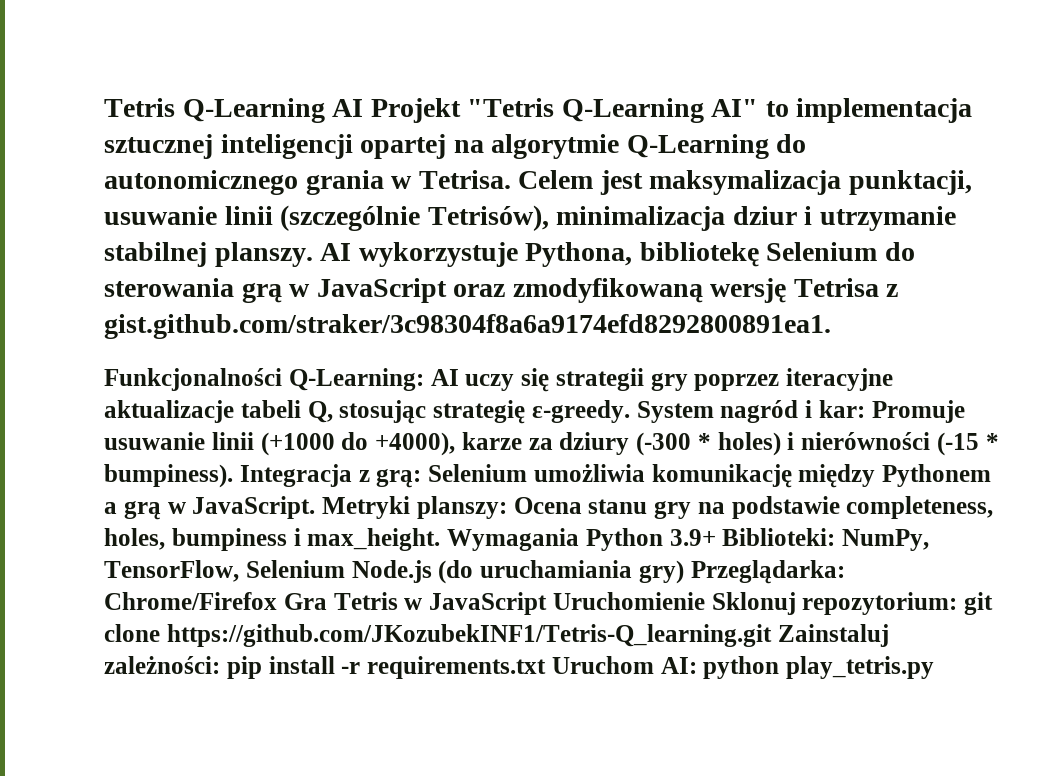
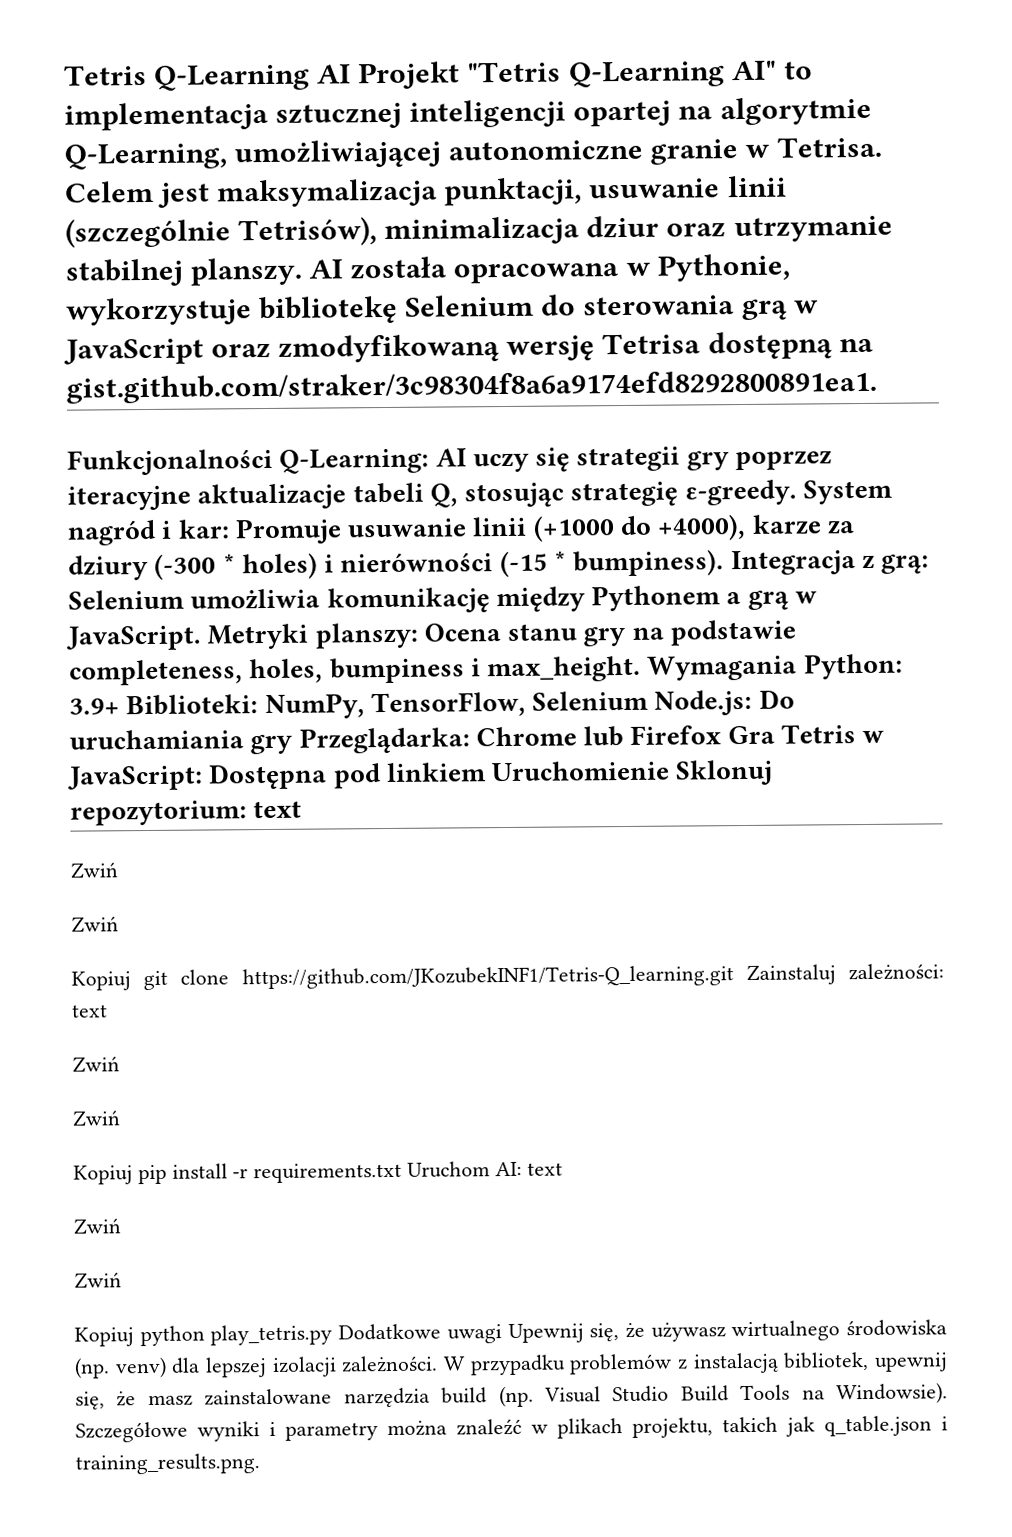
- Tetris Q-Learning AI Projekt "Tetris Q-Learning AI" to implementacja sztucznej inteligencji opartej na algorytmie Q-Learning do autonomicznego grania w Tetrisa.
+ Tetris Q-Learning AI Projekt "Tetris Q-Learning AI" to implementacja sztucznej inteligencji opartej na algorytmie Q-Learning, umożliwiającej autonomiczne granie w Tetrisa.
- Celem jest maksymalizacja punktacji, usuwanie linii (szczególnie Tetrisów), minimalizacja dziur i utrzymanie stabilnej planszy.
+ Celem jest maksymalizacja punktacji, usuwanie linii (szczególnie Tetrisów), minimalizacja dziur oraz utrzymanie stabilnej planszy.
- AI wykorzystuje Pythona, bibliotekę Selenium do sterowania grą w JavaScript oraz zmodyfikowaną wersję Tetrisa z gist.github.com/straker/3c98304f8a6a9174efd8292800891ea1.
+ AI została opracowana w Pythonie, wykorzystuje bibliotekę Selenium do sterowania grą w JavaScript oraz zmodyfikowaną wersję Tetrisa dostępną na gist.github.com/straker/3c98304f8a6a9174efd8292800891ea1.
- Wymagania Python 3.9+ Biblioteki: NumPy, TensorFlow, Selenium Node.js (do uruchamiania gry) Przeglądarka: Chrome/Firefox Gra Tetris w JavaScript Uruchomienie Sklonuj repozytorium: git clone https://github.com/JKozubekINF1/Tetris-Q_learning.git Zainstaluj zależności: pip install -r requirements.txt Uruchom AI: python play_tetris.py
+ Wymagania Python: 3.9+ Biblioteki: NumPy, TensorFlow, Selenium Node.js: Do uruchamiania gry Przeglądarka: Chrome lub Firefox Gra Tetris w JavaScript: Dostępna pod linkiem Uruchomienie Sklonuj repozytorium: text
+ Zwiń
+ Zwiń
+ Kopiuj git clone https://github.com/JKozubekINF1/Tetris-Q_learning.git Zainstaluj zależności: text
+ Zwiń
+ Zwiń
+ Kopiuj pip install -r requirements.txt Uruchom AI: text
+ Zwiń
+ Zwiń
+ Kopiuj python play_tetris.py Dodatkowe uwagi Upewnij się, że używasz wirtualnego środowiska (np. venv) dla lepszej izolacji zależności. W przypadku problemów z instalacją bibliotek, upewnij się, że masz zainstalowane narzędzia build (np. Visual Studio Build Tools na Windowsie). Szczegółowe wyniki i parametry można znaleźć w plikach projektu, takich jak q_table.json i training_results.png.

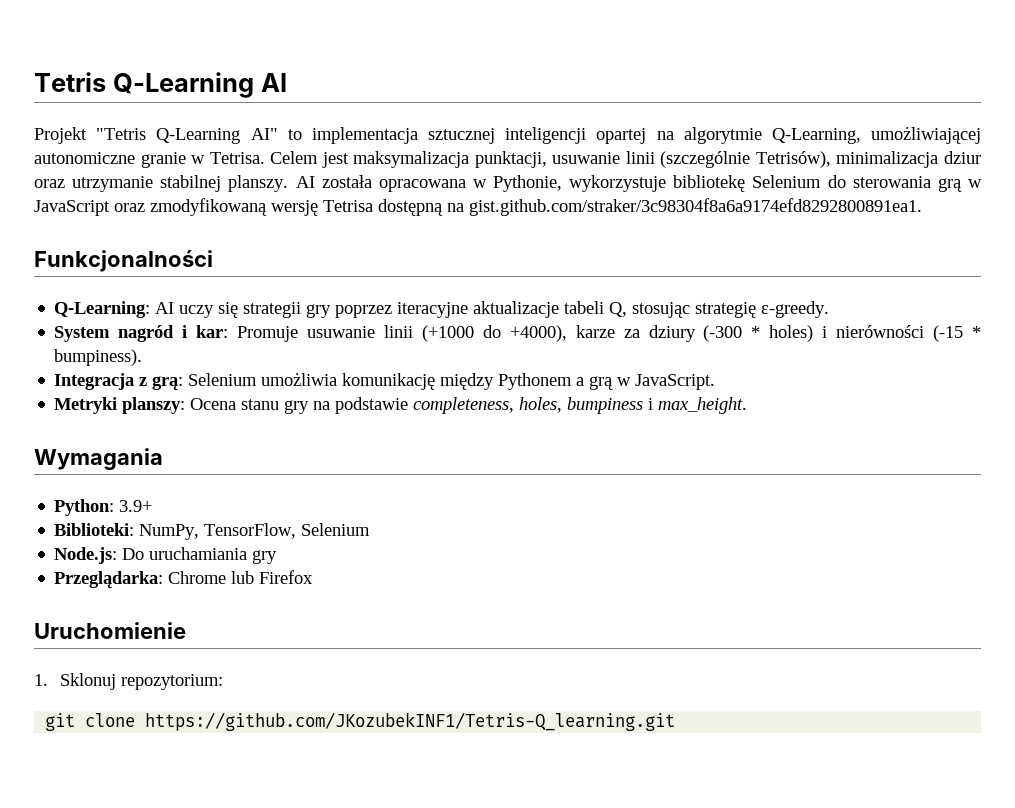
- Tetris Q-Learning AI Projekt "Tetris Q-Learning AI" to implementacja sztucznej inteligencji opartej na algorytmie Q-Learning, umożliwiającej autonomiczne granie w Tetrisa.
+ Tetris Q-Learning AI
+ Projekt "Tetris Q-Learning AI" to implementacja sztucznej inteligencji opartej na algorytmie Q-Learning, umożliwiającej autonomiczne granie w Tetrisa.
- Funkcjonalności Q-Learning:
+ Funkcjonalności
+ Q-Learning:
- AI uczy się strategii gry poprzez iteracyjne aktualizacje tabeli Q, stosując strategię ε-greedy. System nagród i kar:
+ AI uczy się strategii gry poprzez iteracyjne aktualizacje tabeli Q, stosując strategię ε-greedy.
+ System nagród i kar:
- Promuje usuwanie linii (+1000 do +4000), karze za dziury (-300 * holes) i nierówności (-15 * bumpiness). Integracja z grą:
+ Promuje usuwanie linii (+1000 do +4000), karze za dziury (-300 * holes) i nierówności (-15 * bumpiness).
+ Integracja z grą:
- Selenium umożliwia komunikację między Pythonem a grą w JavaScript. Metryki planszy:
+ Selenium umożliwia komunikację między Pythonem a grą w JavaScript.
+ Metryki planszy:
- Ocena stanu gry na podstawie completeness, holes, bumpiness i max_height. Wymagania Python:
+ Ocena stanu gry na podstawie completeness, holes, bumpiness i max_height.
+ Wymagania
+ Python:
- 3.9+ Biblioteki:
+ 3.9+
+ Biblioteki:
- NumPy, TensorFlow, Selenium Node.js:
+ NumPy, TensorFlow, Selenium
+ Node.js:
- Do uruchamiania gry Przeglądarka:
+ Do uruchamiania gry
+ Przeglądarka:
- Chrome lub Firefox Gra Tetris w JavaScript: Dostępna pod linkiem Uruchomienie Sklonuj repozytorium: text
- Zwiń
- Zwiń
- Kopiuj git clone https://github.com/JKozubekINF1/Tetris-Q_learning.git Zainstaluj zależności: text
- Zwiń
- Zwiń
- Kopiuj pip install -r requirements.txt Uruchom AI: text
- Zwiń
- Zwiń
- Kopiuj python play_tetris.py Dodatkowe uwagi Upewnij się, że używasz wirtualnego środowiska (np. venv) dla lepszej izolacji zależności. W przypadku problemów z instalacją bibliotek, upewnij się, że masz zainstalowane narzędzia build (np. Visual Studio Build Tools na Windowsie). Szczegółowe wyniki i parametry można znaleźć w plikach projektu, takich jak q_table.json i training_results.png.
+ Chrome lub Firefox
+ Uruchomienie
+ 1. Sklonuj repozytorium:
+ git clone https://github.com/JKozubekINF1/Tetris-Q_learning.git

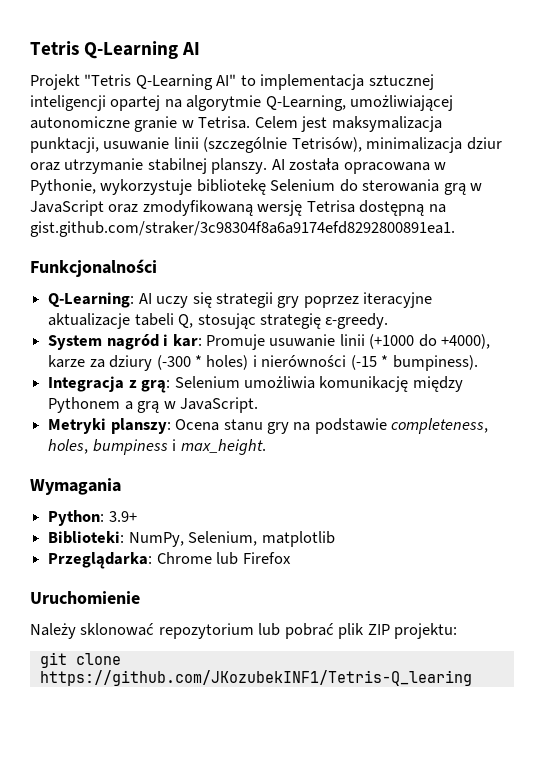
- Biblioteki: NumPy, TensorFlow, Selenium
- Node.js: Do uruchamiania gry
+ Biblioteki: NumPy, Selenium, matplotlib
- 1. Sklonuj repozytorium:
+ Należy sklonować repozytorium lub pobrać plik ZIP projektu:
- git clone https://github.com/JKozubekINF1/Tetris-Q_learning.git
+ git clone https://github.com/JKozubekINF1/Tetris-Q_learing

